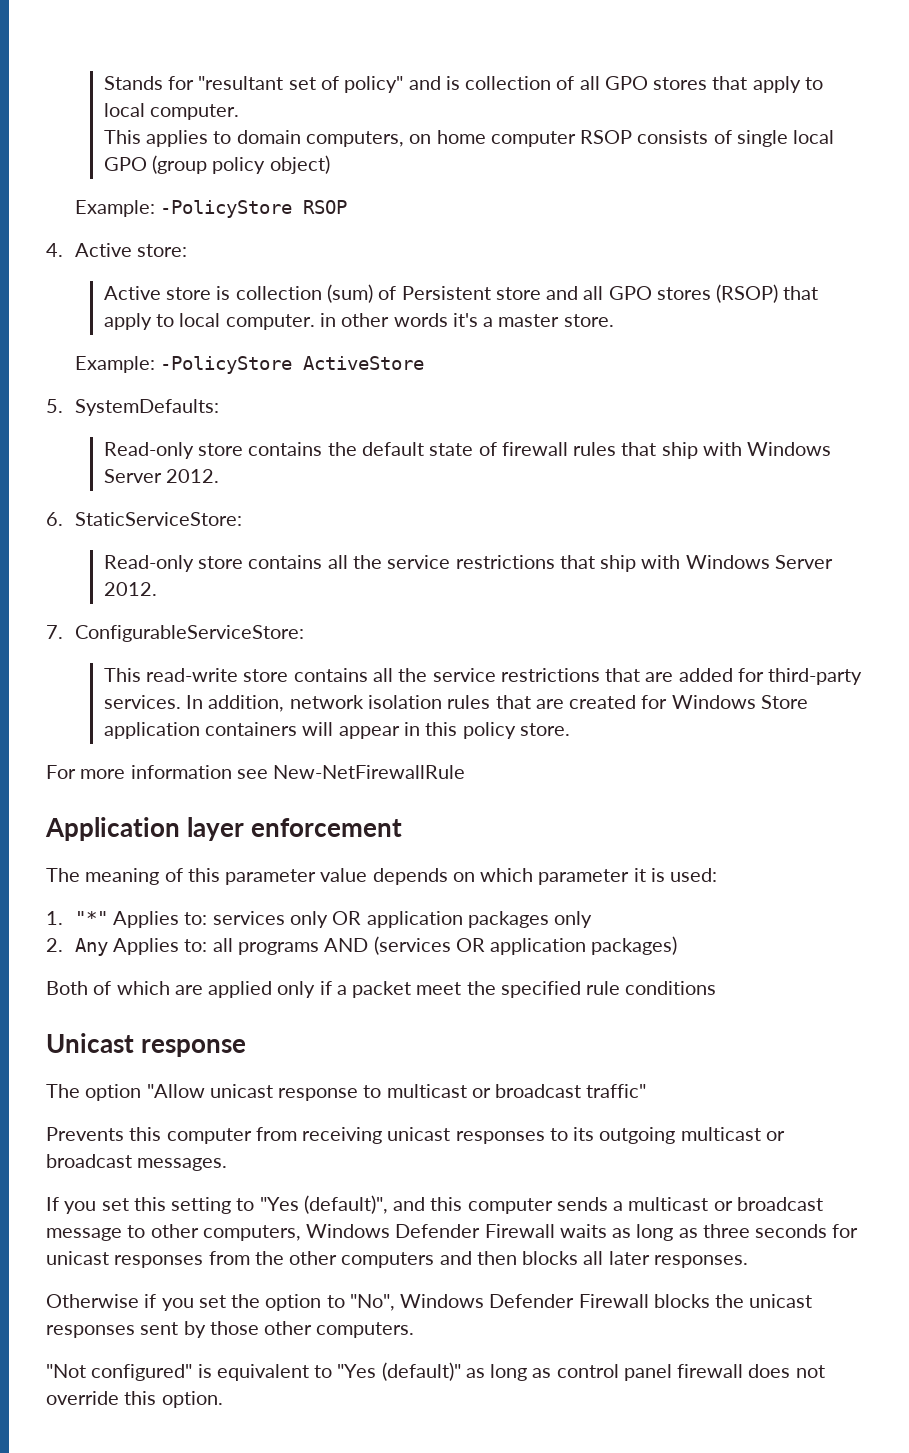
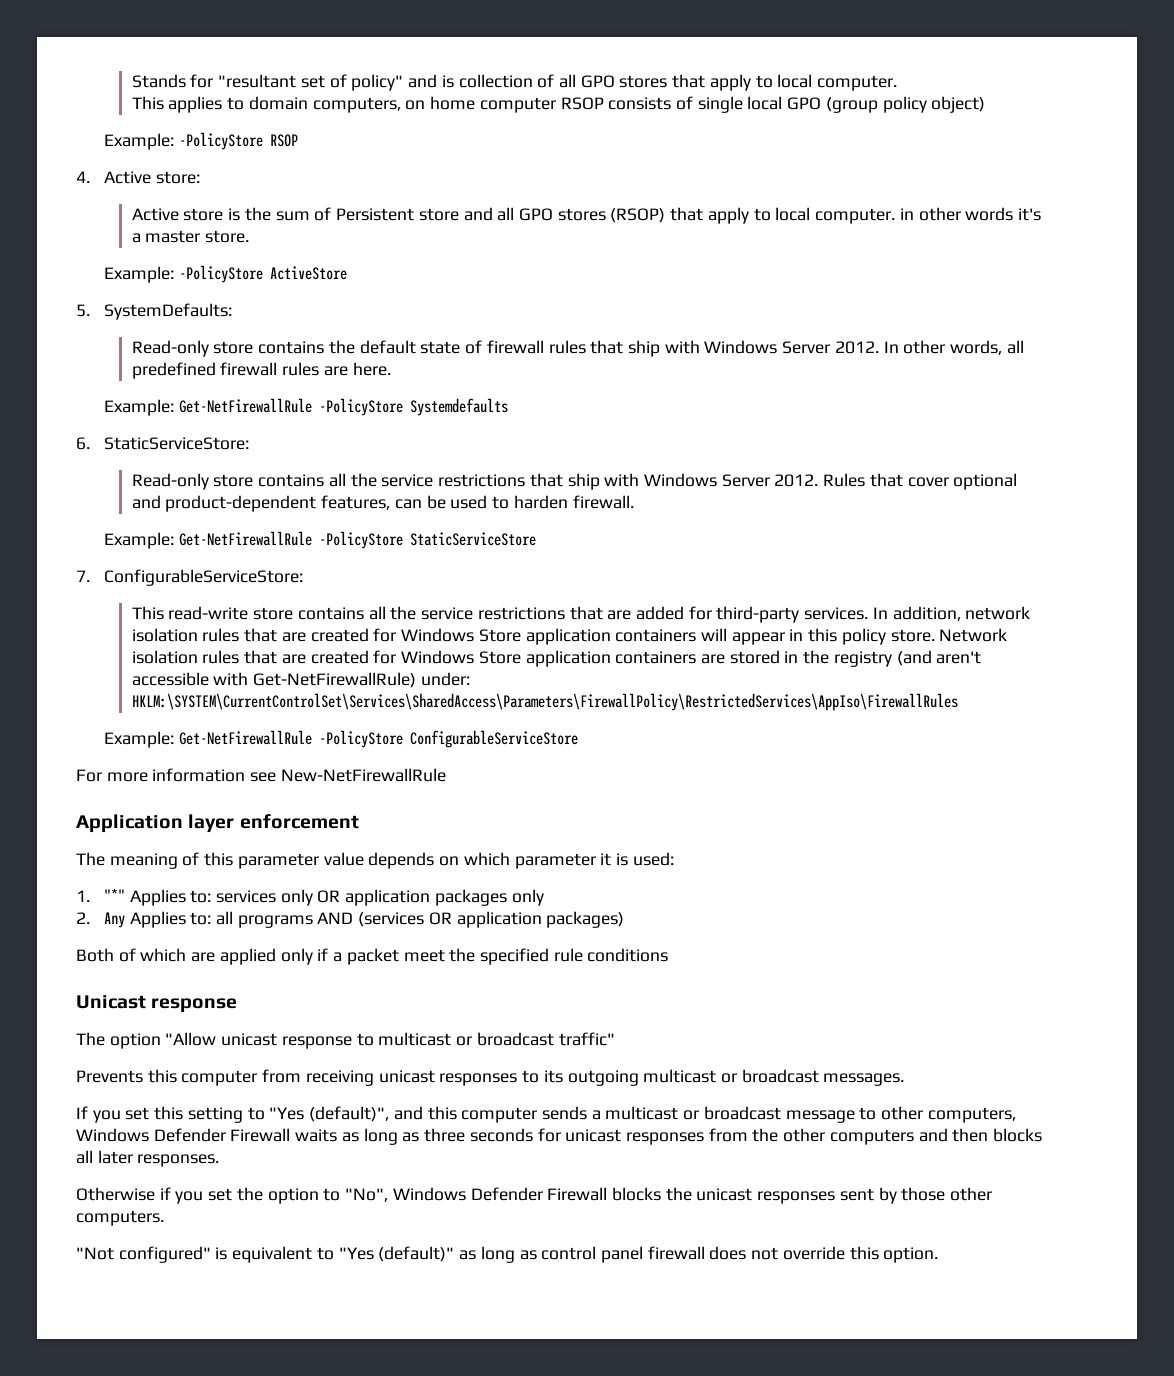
- Active store is collection (sum) of Persistent store and all GPO stores (RSOP) that apply to local computer. in other words it's a master store.
+ Active store is the sum of Persistent store and all GPO stores (RSOP) that apply to local computer. in other words it's a master store.
+ In other words, all predefined firewall rules are here.
+ Example: Get-NetFirewallRule -PolicyStore Systemdefaults
+ Rules that cover optional and product-dependent features, can be used to harden firewall.
+ Example: Get-NetFirewallRule -PolicyStore StaticServiceStore
+ Network isolation rules that are created for Windows Store application containers are stored in the registry (and aren't accessible with Get-NetFirewallRule) under: HKLM:\SYSTEM\CurrentControlSet\Services\SharedAccess\Parameters\FirewallPolicy\RestrictedServices\AppIso\FirewallRules
+ Example: Get-NetFirewallRule -PolicyStore ConfigurableServiceStore

